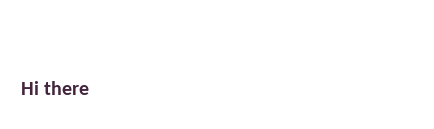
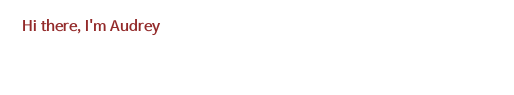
- Hi there
+ Hi there, I'm Audrey

